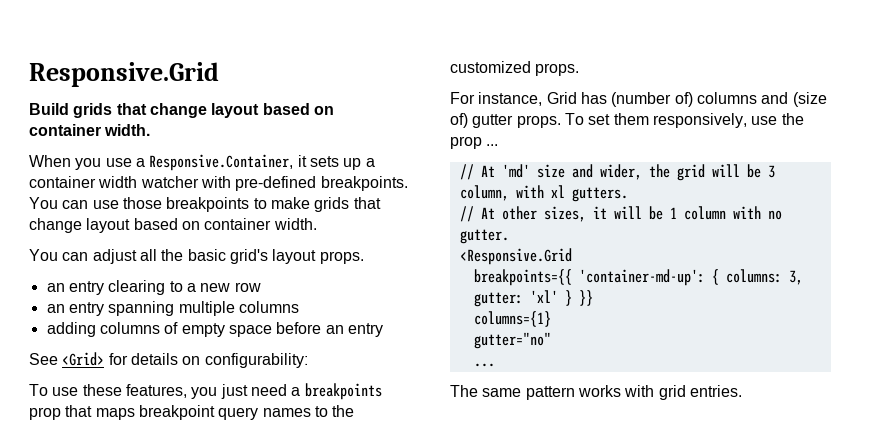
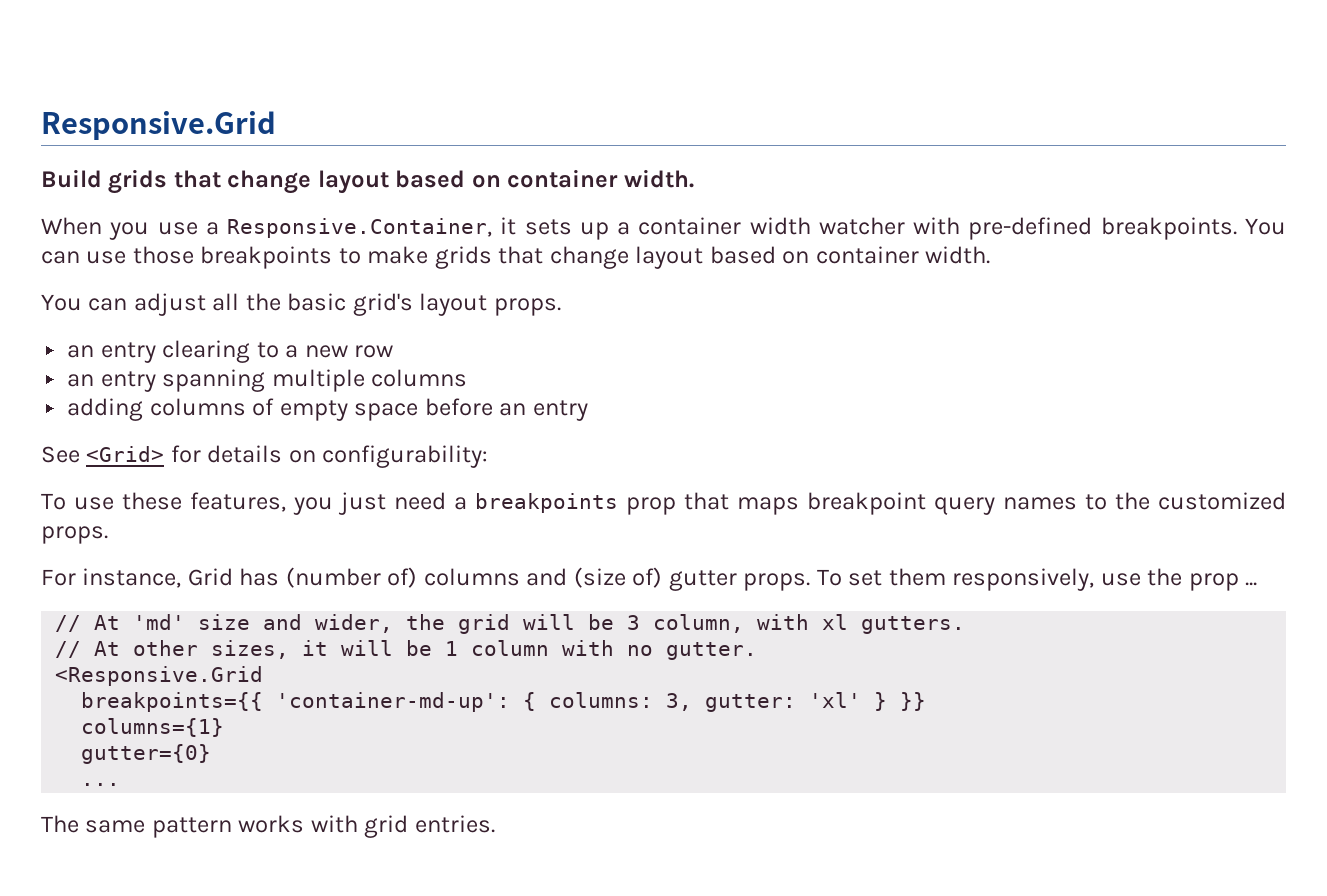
- gutter="no"
+ gutter={0}

